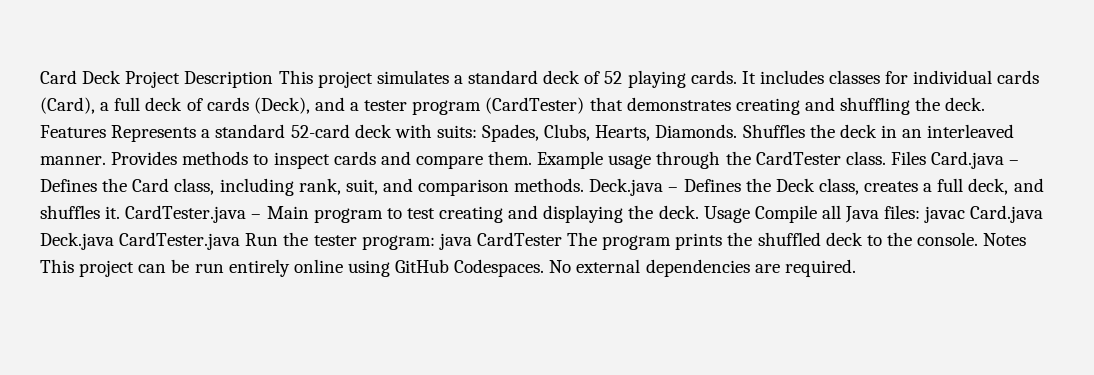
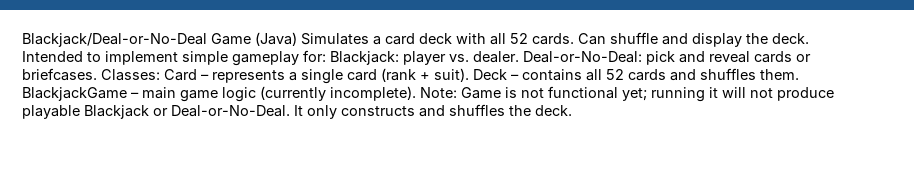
- Card Deck Project Description This project simulates a standard deck of 52 playing cards. It includes classes for individual cards (Card), a full deck of cards (Deck), and a tester program (CardTester) that demonstrates creating and shuffling the deck. Features Represents a standard 52-card deck with suits: Spades, Clubs, Hearts, Diamonds. Shuffles the deck in an interleaved manner. Provides methods to inspect cards and compare them. Example usage through the CardTester class. Files Card.java – Defines the Card class, including rank, suit, and comparison methods. Deck.java – Defines the Deck class, creates a full deck, and shuffles it. CardTester.java – Main program to test creating and displaying the deck. Usage Compile all Java files: javac Card.java Deck.java CardTester.java Run the tester program: java CardTester The program prints the shuffled deck to the console. Notes This project can be run entirely online using GitHub Codespaces. No external dependencies are required.
+ Blackjack/Deal-or-No-Deal Game (Java) Simulates a card deck with all 52 cards. Can shuffle and display the deck. Intended to implement simple gameplay for: Blackjack: player vs. dealer. Deal-or-No-Deal: pick and reveal cards or briefcases. Classes: Card – represents a single card (rank + suit). Deck – contains all 52 cards and shuffles them. BlackjackGame – main game logic (currently incomplete). Note: Game is not functional yet; running it will not produce playable Blackjack or Deal-or-No-Deal. It only constructs and shuffles the deck.

